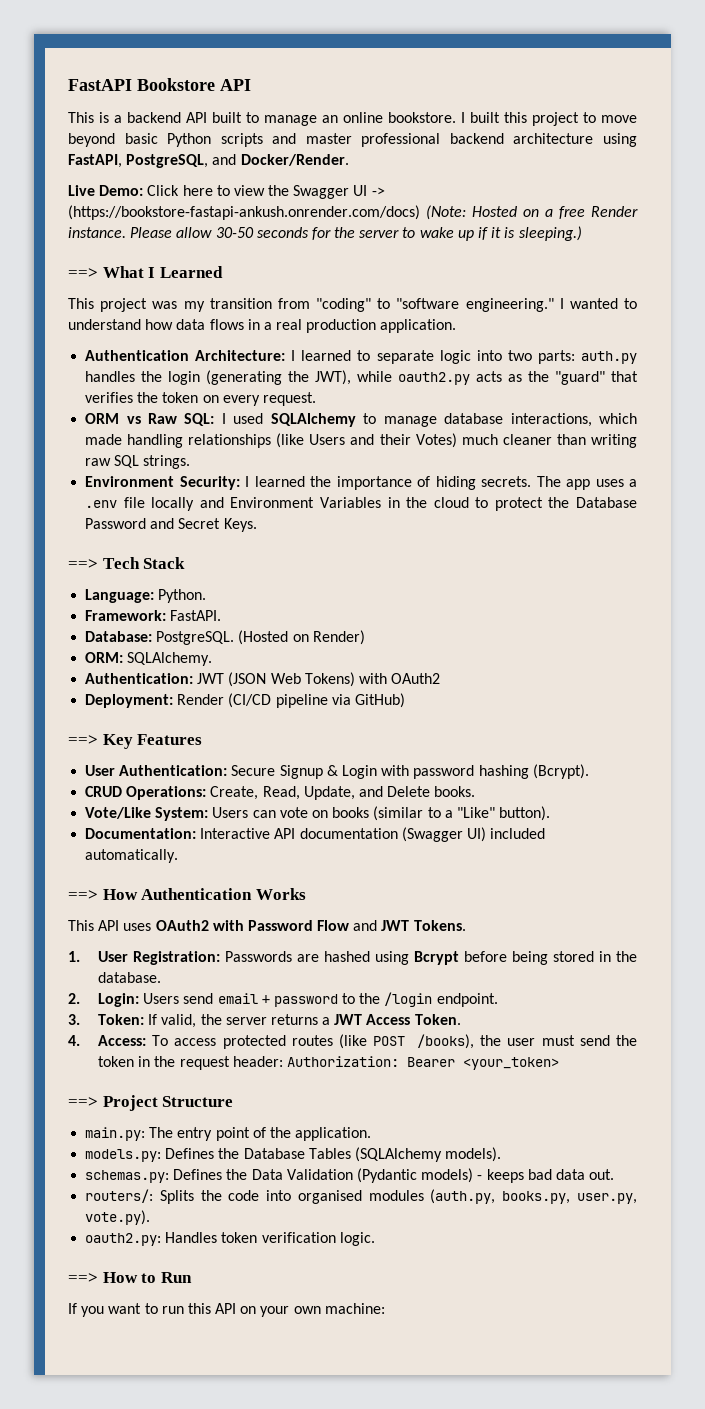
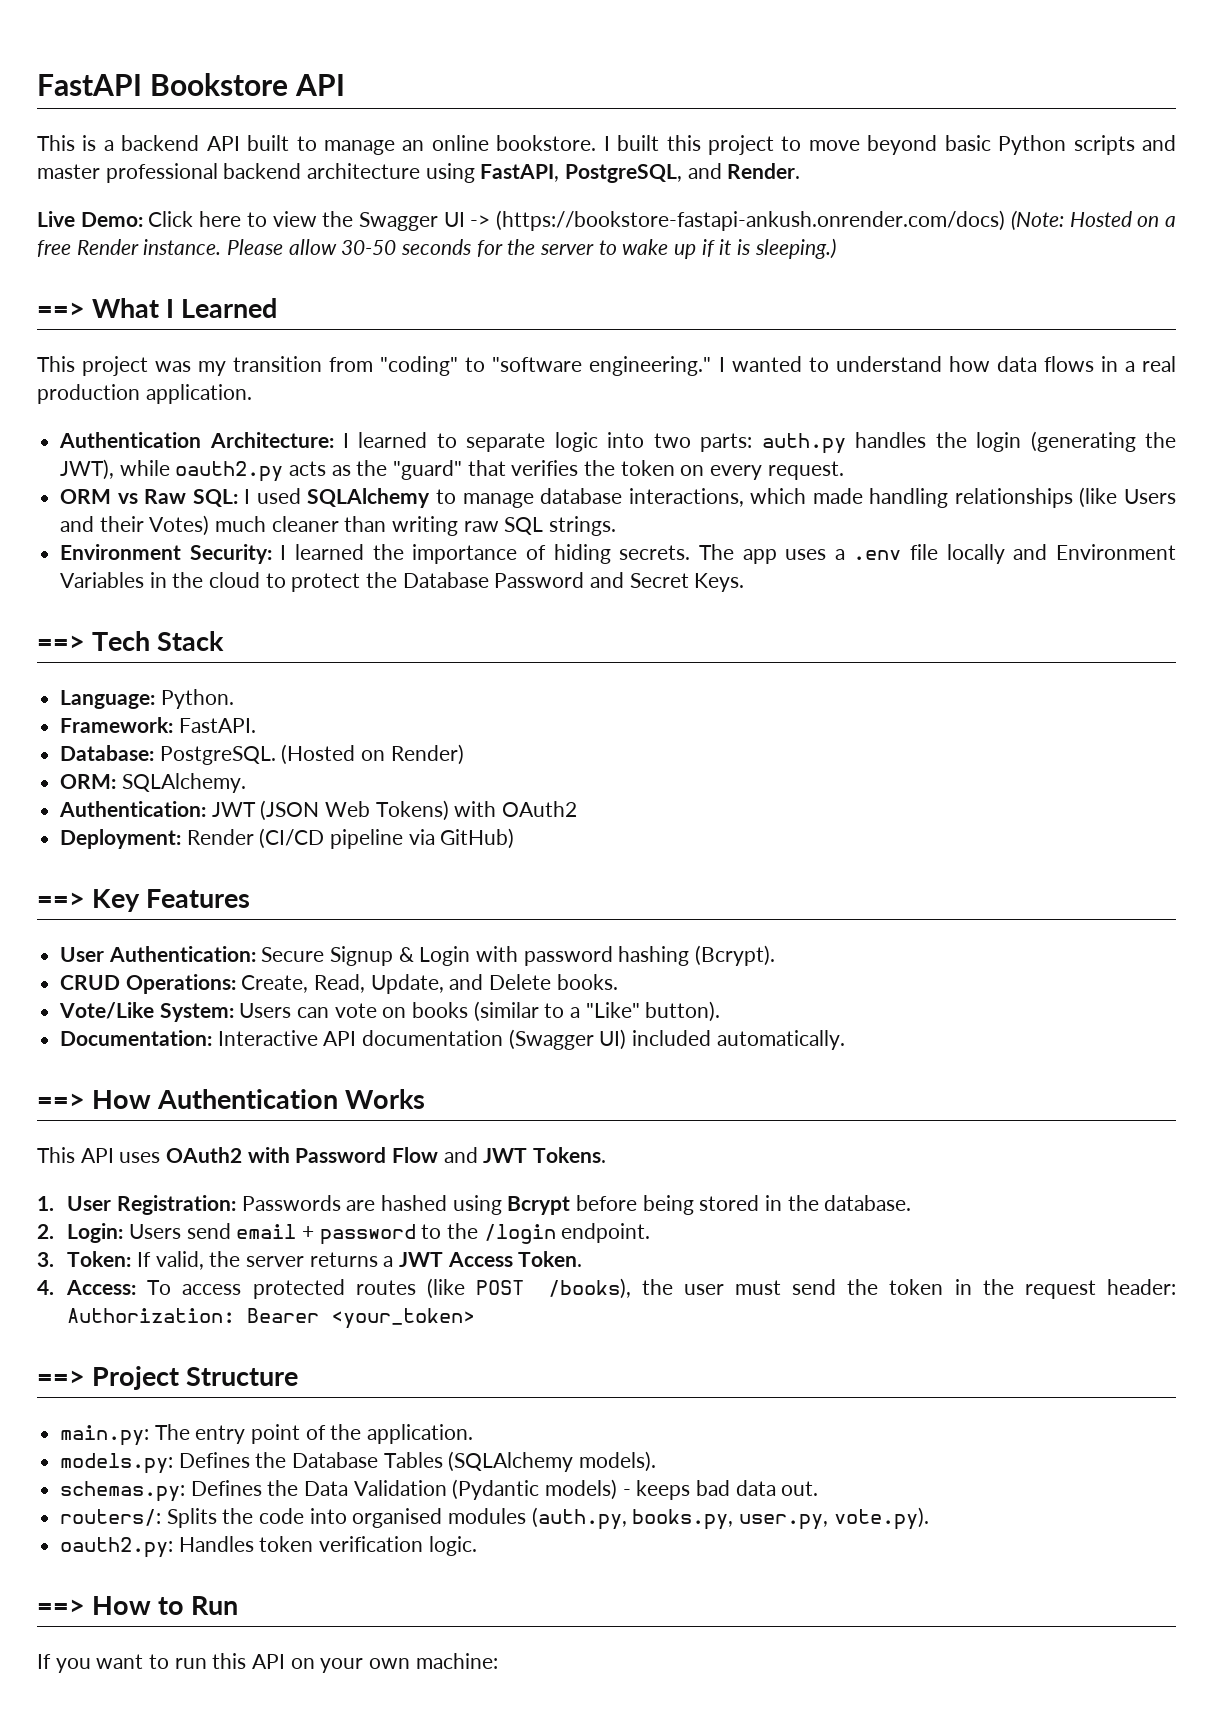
- I built this project to move beyond basic Python scripts and master professional backend architecture using FastAPI, PostgreSQL, and Docker/Render.
+ I built this project to move beyond basic Python scripts and master professional backend architecture using FastAPI, PostgreSQL, and Render.

